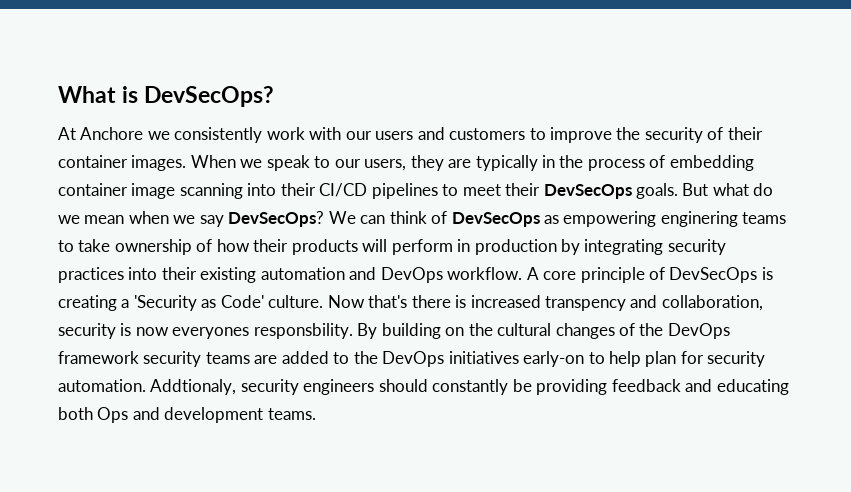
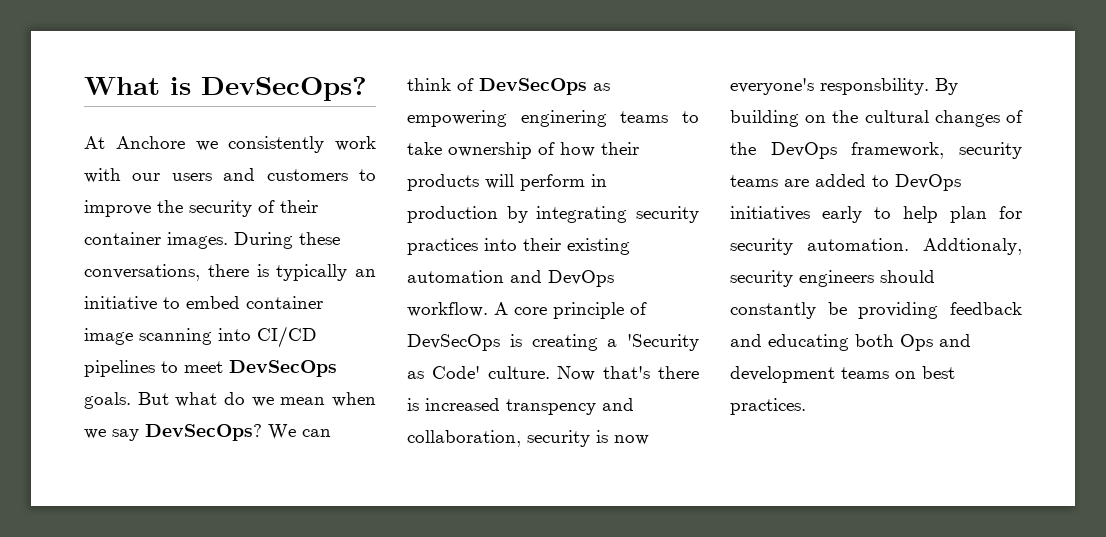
- When we speak to our users, they are typically in the process of embedding container image scanning into their CI/CD pipelines to meet their DevSecOps goals.
+ During these conversations, there is typically an initiative to embed container image scanning into CI/CD pipelines to meet DevSecOps goals.
- Now that's there is increased transpency and collaboration, security is now everyones responsbility.
+ Now that's there is increased transpency and collaboration, security is now everyone's responsbility.
- By building on the cultural changes of the DevOps framework security teams are added to the DevOps initiatives early-on to help plan for security automation.
+ By building on the cultural changes of the DevOps framework, security teams are added to DevOps initiatives early to help plan for security automation.
- Addtionaly, security engineers should constantly be providing feedback and educating both Ops and development teams.
+ Addtionaly, security engineers should constantly be providing feedback and educating both Ops and development teams on best practices.

